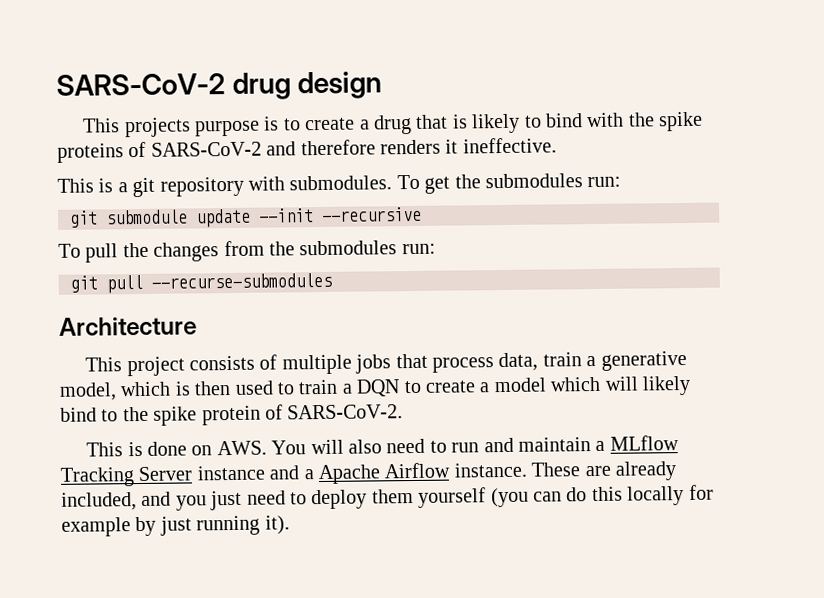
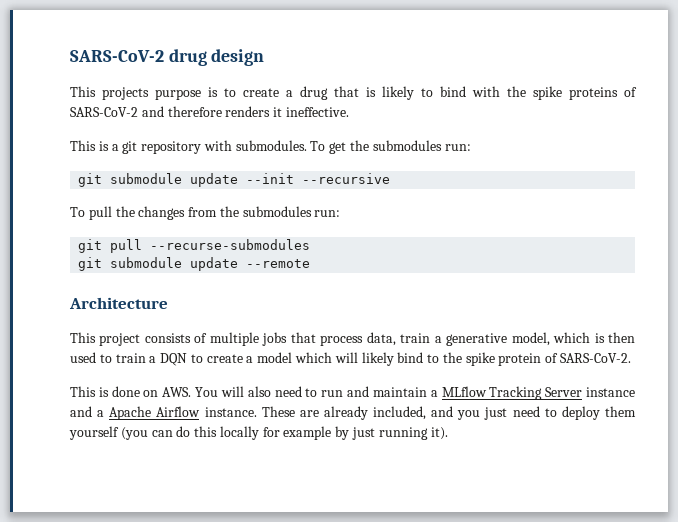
+ git submodule update --remote

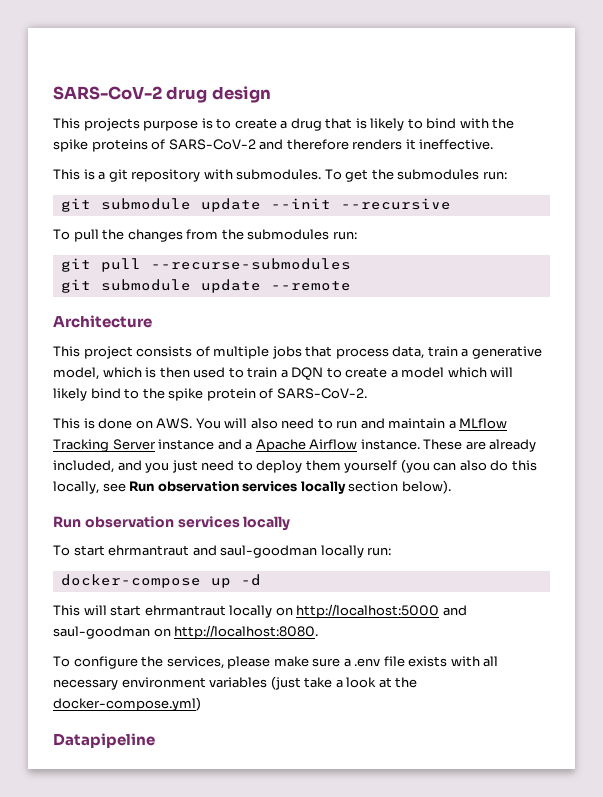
- These are already included, and you just need to deploy them yourself (you can do this locally for example by just running it).
+ These are already included, and you just need to deploy them yourself (you can also do this locally, see Run observation services locally section below).
+ Run observation services locally
+ To start ehrmantraut and saul-goodman locally run:
+ docker-compose up -d
+ This will start ehrmantraut locally on http://localhost:5000 and saul-goodman on http://localhost:8080.
+ To configure the services, please make sure a .env file exists with all necessary environment variables (just take a look at the docker-compose.yml)
+ Datapipeline

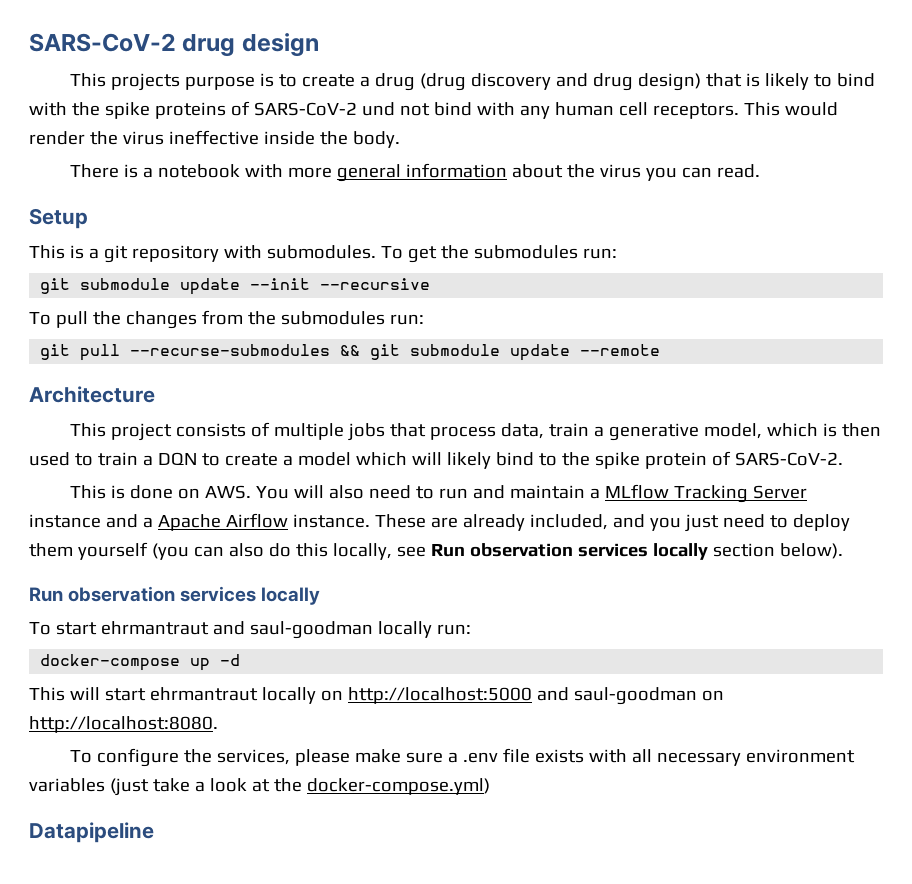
- This projects purpose is to create a drug that is likely to bind with the spike proteins of SARS-CoV-2 and therefore renders it ineffective.
+ This projects purpose is to create a drug (drug discovery and drug design) that is likely to bind with the spike proteins of SARS-CoV-2 und not bind with any human cell receptors. This would render the virus ineffective inside the body.
+ There is a notebook with more general information about the virus you can read.
+ Setup
- git pull --recurse-submodules
- git submodule update --remote
+ git pull --recurse-submodules && git submodule update --remote

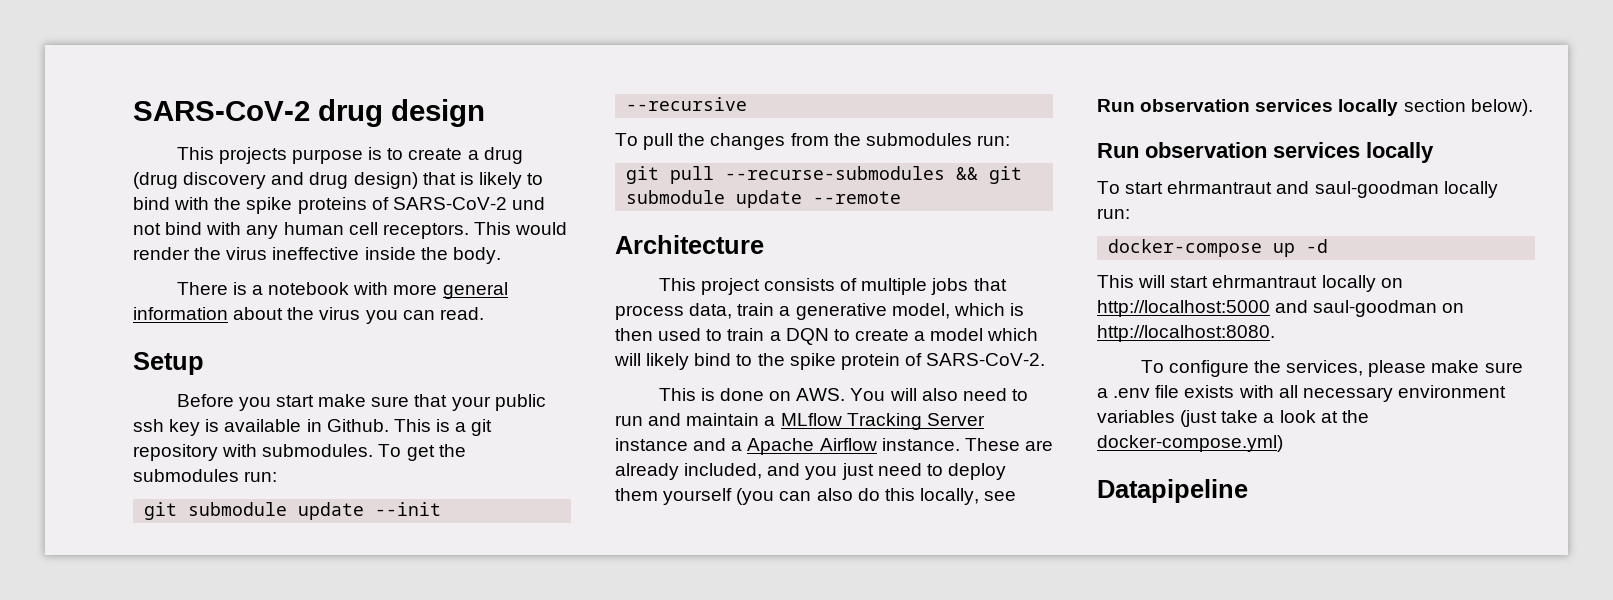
+ Before you start make sure that your public ssh key is available in Github.

